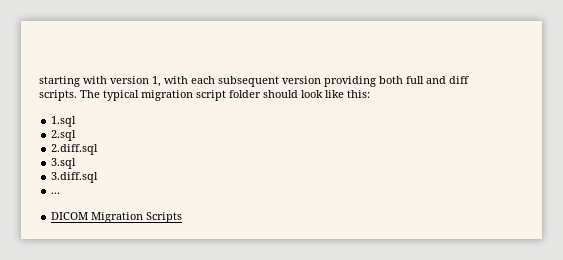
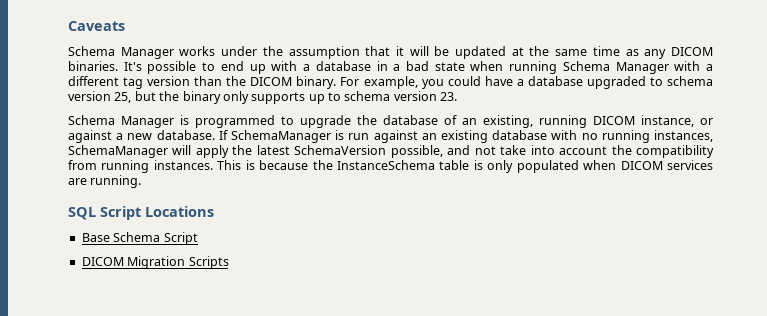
- starting with version 1, with each subsequent version providing both full and diff scripts. The typical migration script folder should look like this:
- 1.sql
- 2.sql
- 2.diff.sql
- 3.sql
- 3.diff.sql
- ...
+ Caveats
+ Schema Manager works under the assumption that it will be updated at the same time as any DICOM binaries. It's possible to end up with a database in a bad state when running Schema Manager with a different tag version than the DICOM binary. For example, you could have a database upgraded to schema version 25, but the binary only supports up to schema version 23.
+ Schema Manager is programmed to upgrade the database of an existing, running DICOM instance, or against a new database. If SchemaManager is run against an existing database with no running instances, SchemaManager will apply the latest SchemaVersion possible, and not take into account the compatibility from running instances. This is because the InstanceSchema table is only populated when DICOM services are running.
+ SQL Script Locations
+ Base Schema Script

